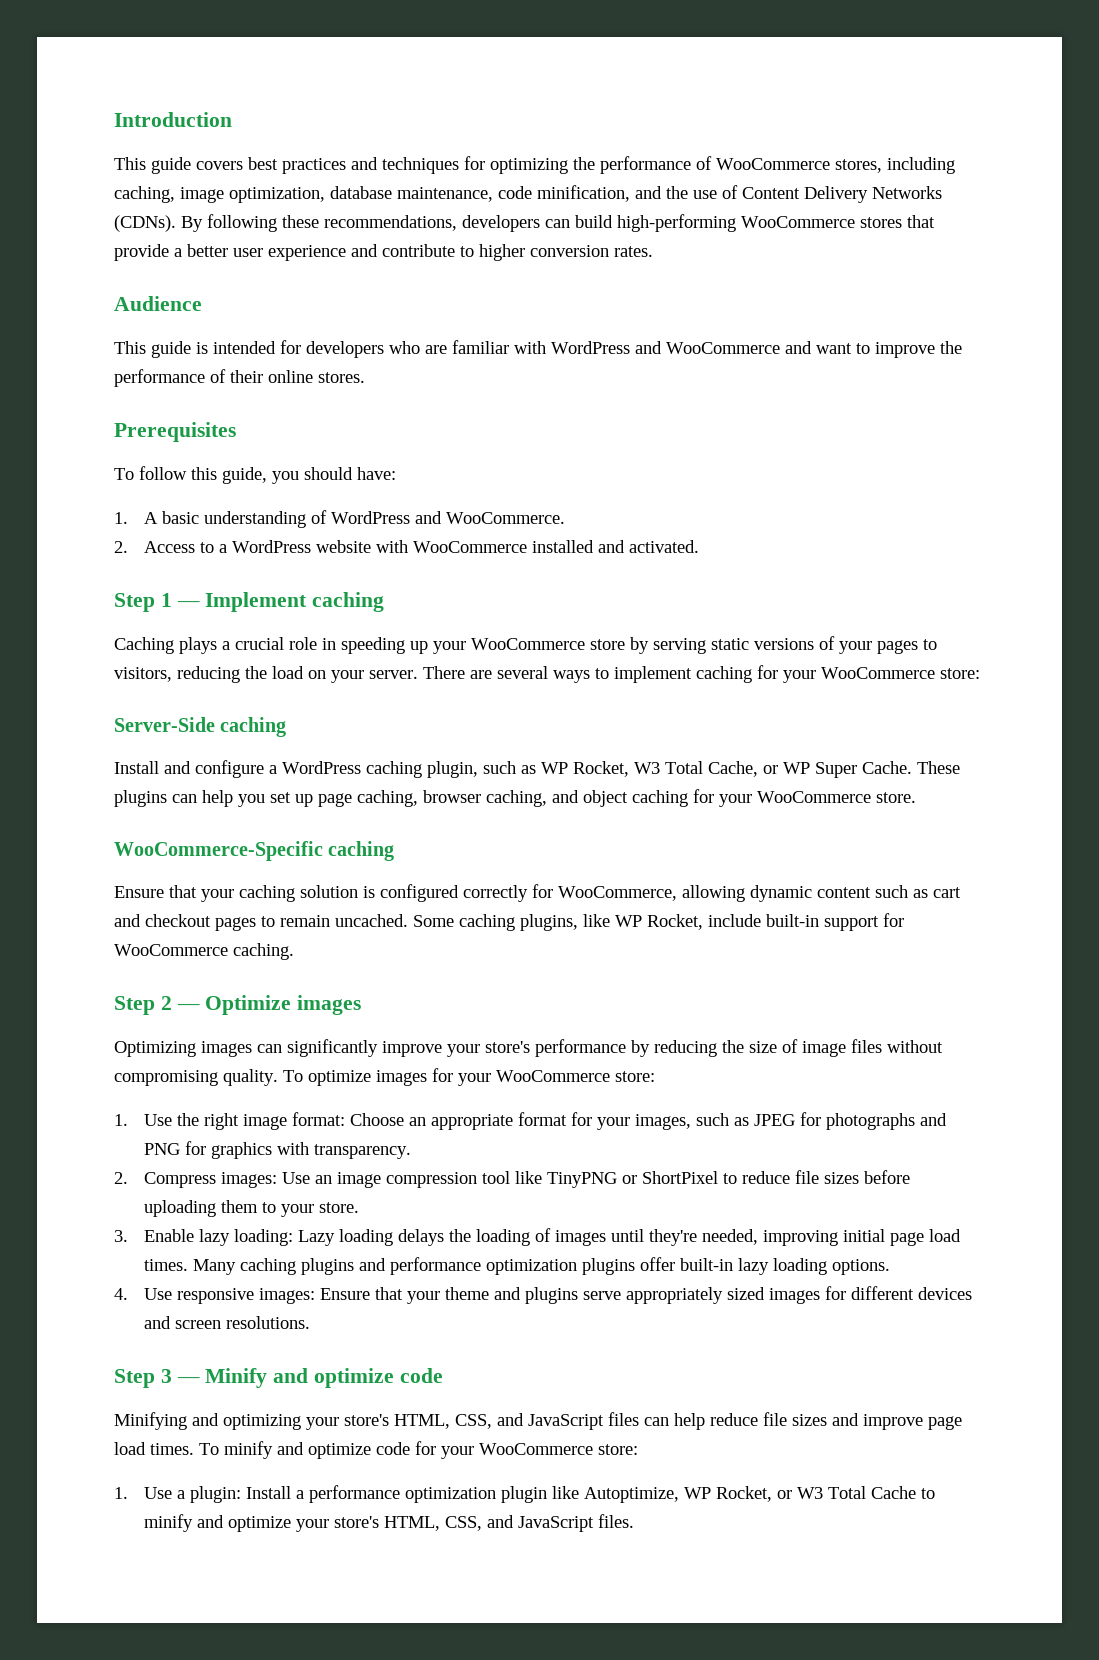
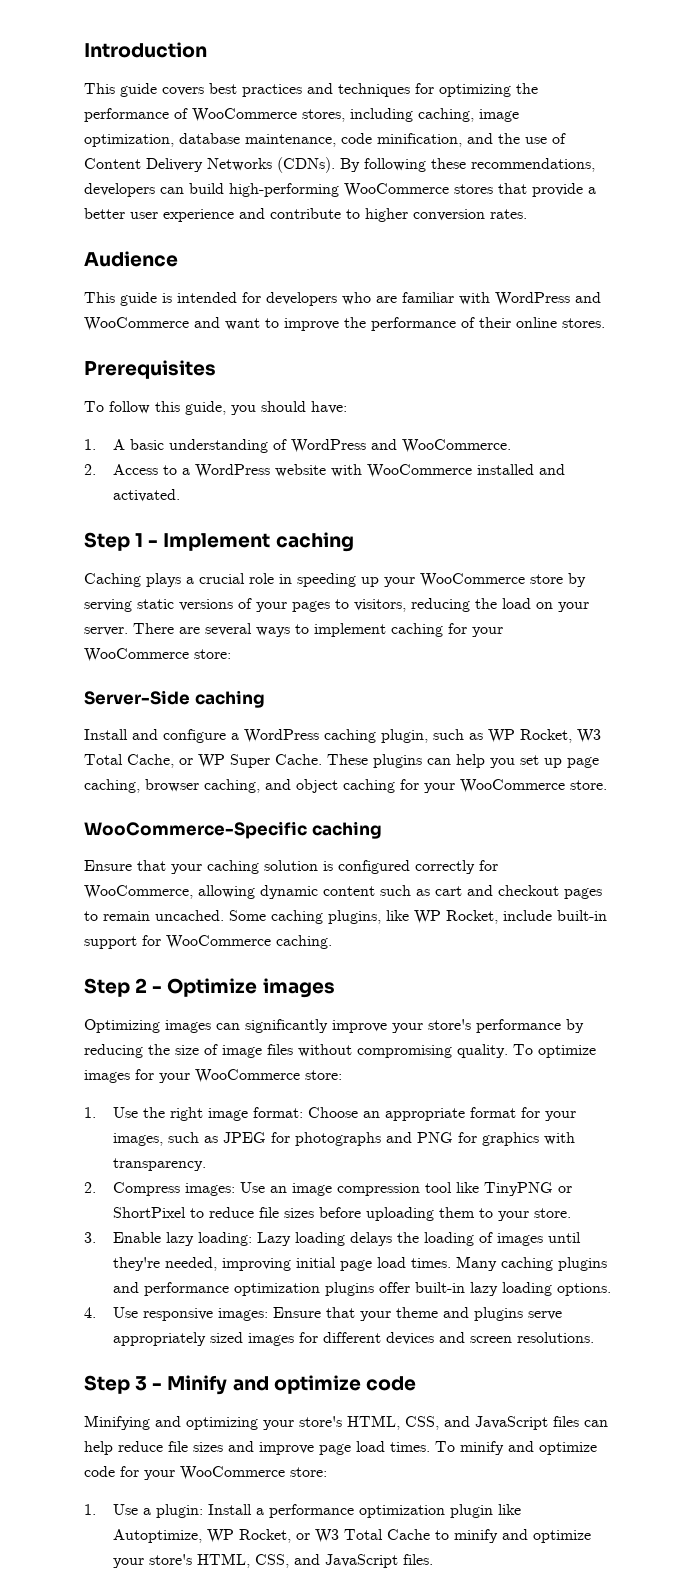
- Step 1 — Implement caching
+ Step 1 - Implement caching
- Step 2 — Optimize images
+ Step 2 - Optimize images
- Step 3 — Minify and optimize code
+ Step 3 - Minify and optimize code

